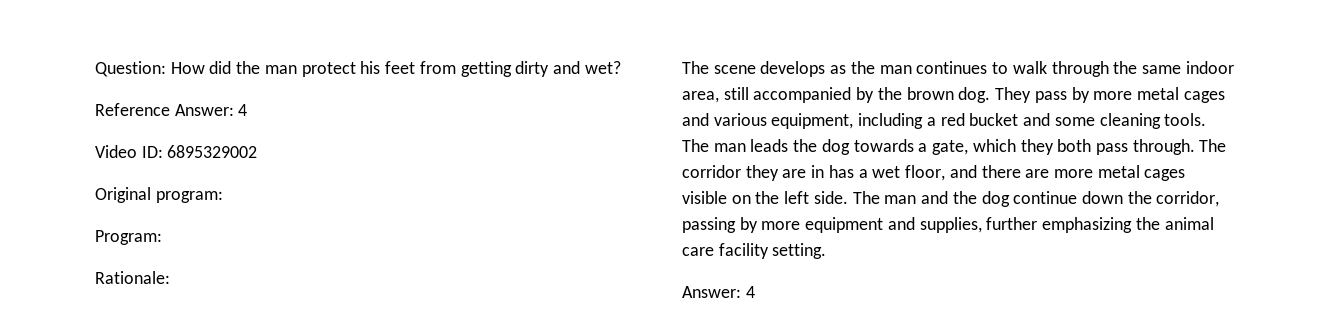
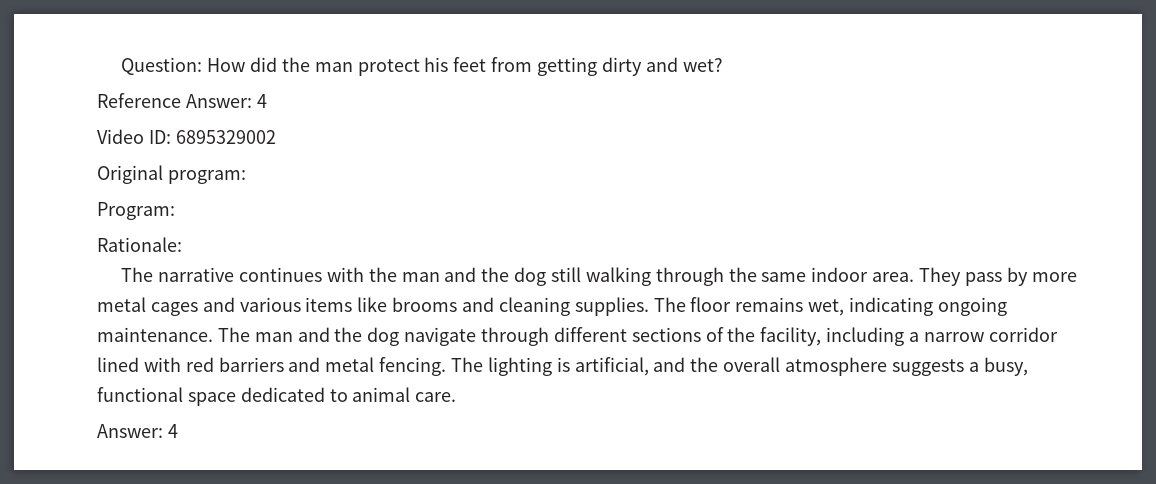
- The scene develops as the man continues to walk through the same indoor area, still accompanied by the brown dog.
+ The narrative continues with the man and the dog still walking through the same indoor area.
- They pass by more metal cages and various equipment, including a red bucket and some cleaning tools. The man leads the dog towards a gate, which they both pass through. The corridor they are in has a wet floor, and there are more metal cages visible on the left side.
+ They pass by more metal cages and various items like brooms and cleaning supplies. The floor remains wet, indicating ongoing maintenance.
- The man and the dog continue down the corridor, passing by more equipment and supplies, further emphasizing the animal care facility setting.
+ The man and the dog navigate through different sections of the facility, including a narrow corridor lined with red barriers and metal fencing. The lighting is artificial, and the overall atmosphere suggests a busy, functional space dedicated to animal care.

